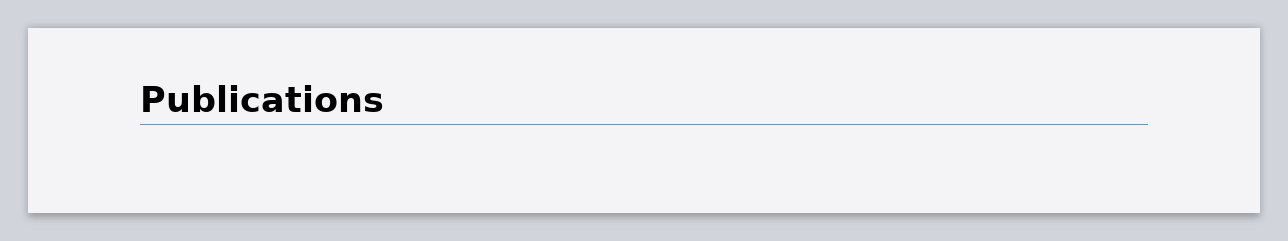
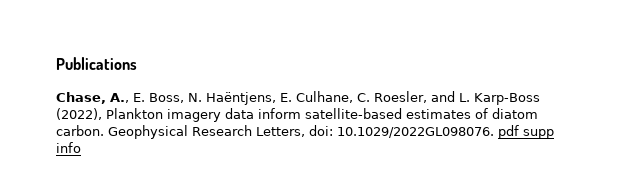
+ Chase, A., E. Boss, N. Haëntjens, E. Culhane, C. Roesler, and L. Karp-Boss (2022), Plankton imagery data inform satellite-based estimates of diatom carbon. Geophysical Research Letters, doi: 10.1029/2022GL098076. pdf supp info

